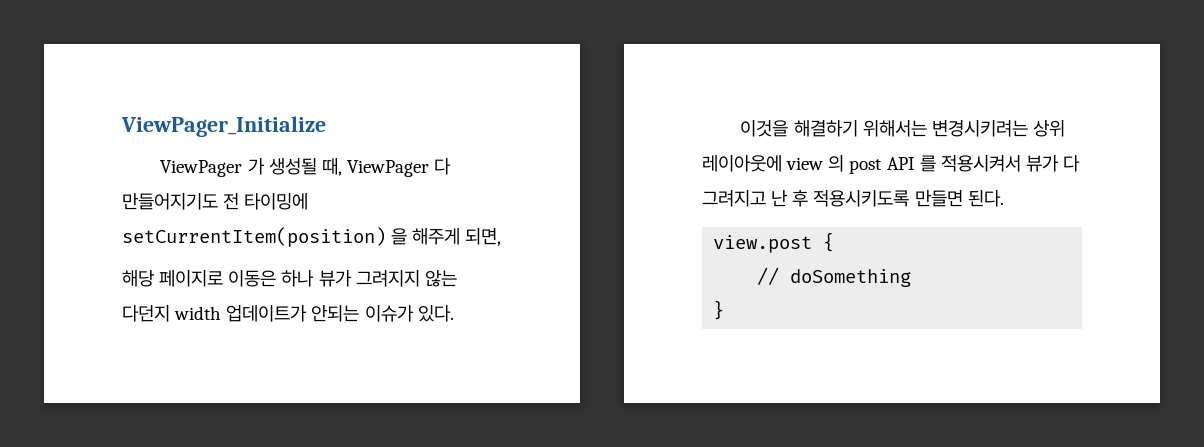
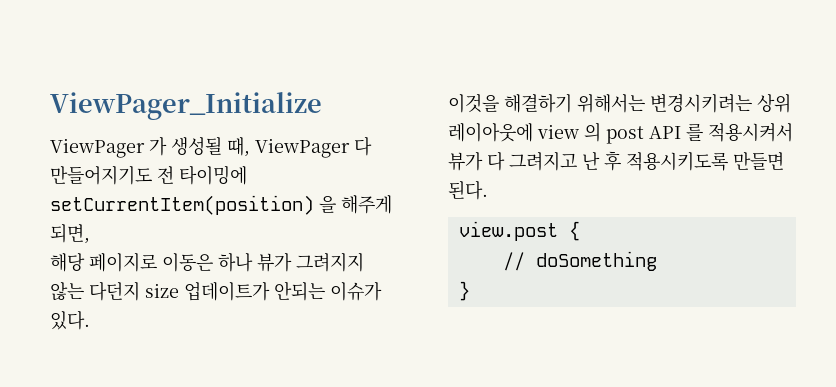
- 해당 페이지로 이동은 하나 뷰가 그려지지 않는 다던지 width 업데이트가 안되는 이슈가 있다.
+ 해당 페이지로 이동은 하나 뷰가 그려지지 않는 다던지 size 업데이트가 안되는 이슈가 있다.

